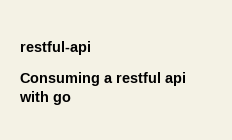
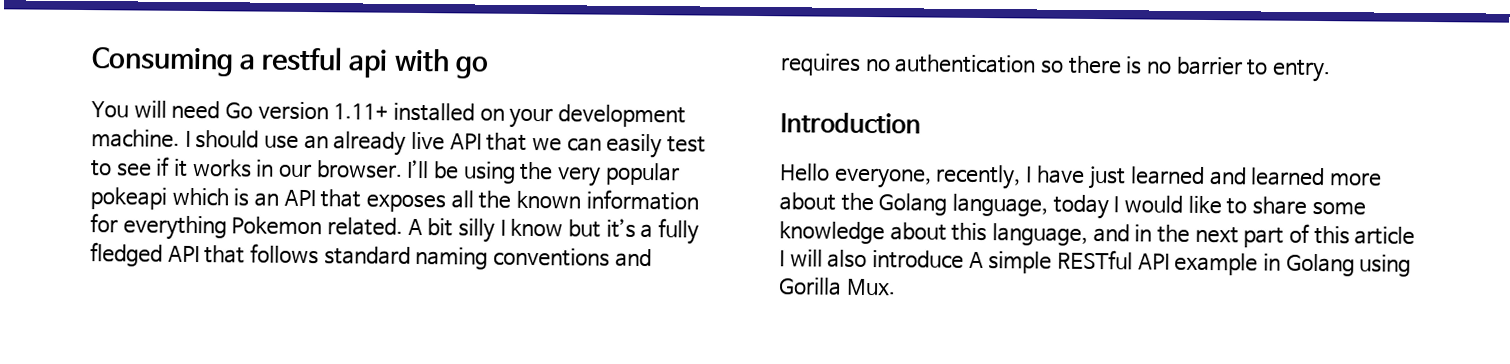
- restful-api
+ You will need Go version 1.11+ installed on your development machine. I should use an already live API that we can easily test to see if it works in our browser. I’ll be using the very popular pokeapi which is an API that exposes all the known information for everything Pokemon related. A bit silly I know but it’s a fully fledged API that follows standard naming conventions and requires no authentication so there is no barrier to entry.
+ Introduction
+ Hello everyone, recently, I have just learned and learned more about the Golang language, today I would like to share some knowledge about this language, and in the next part of this article I will also introduce A simple RESTful API example in Golang using Gorilla Mux.

